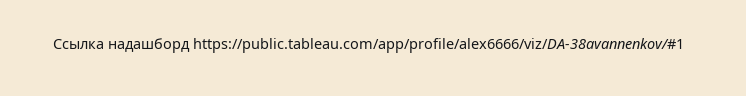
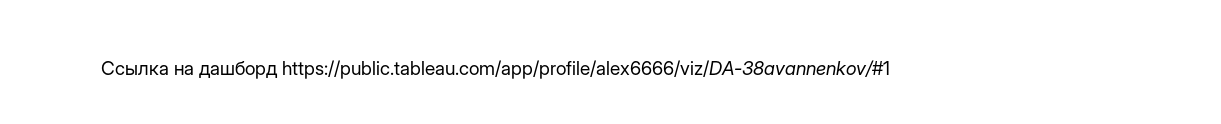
- Ссылка надашборд https://public.tableau.com/app/profile/alex6666/viz/DA-38avannenkov/#1
+ Ссылка на дашборд https://public.tableau.com/app/profile/alex6666/viz/DA-38avannenkov/#1

